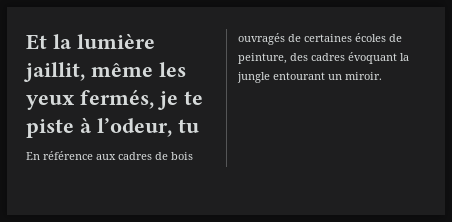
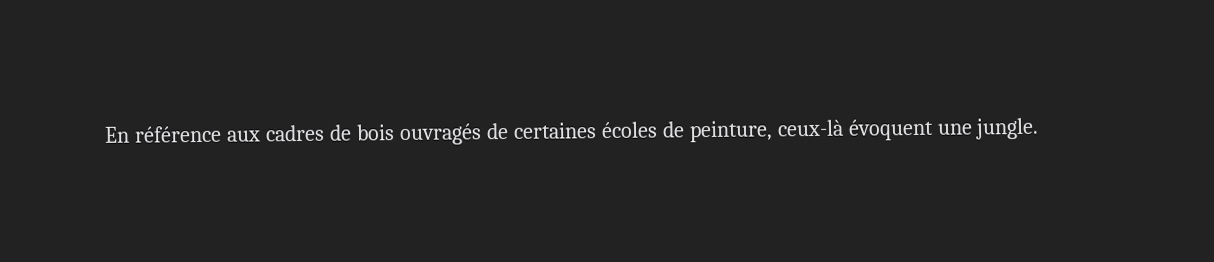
- Et la lumière jaillit, même les yeux fermés, je te piste à l’odeur, tu
- En référence aux cadres de bois ouvragés de certaines écoles de peinture, des cadres évoquant la jungle entourant un miroir.
+ En référence aux cadres de bois ouvragés de certaines écoles de peinture, ceux-là évoquent une jungle.

